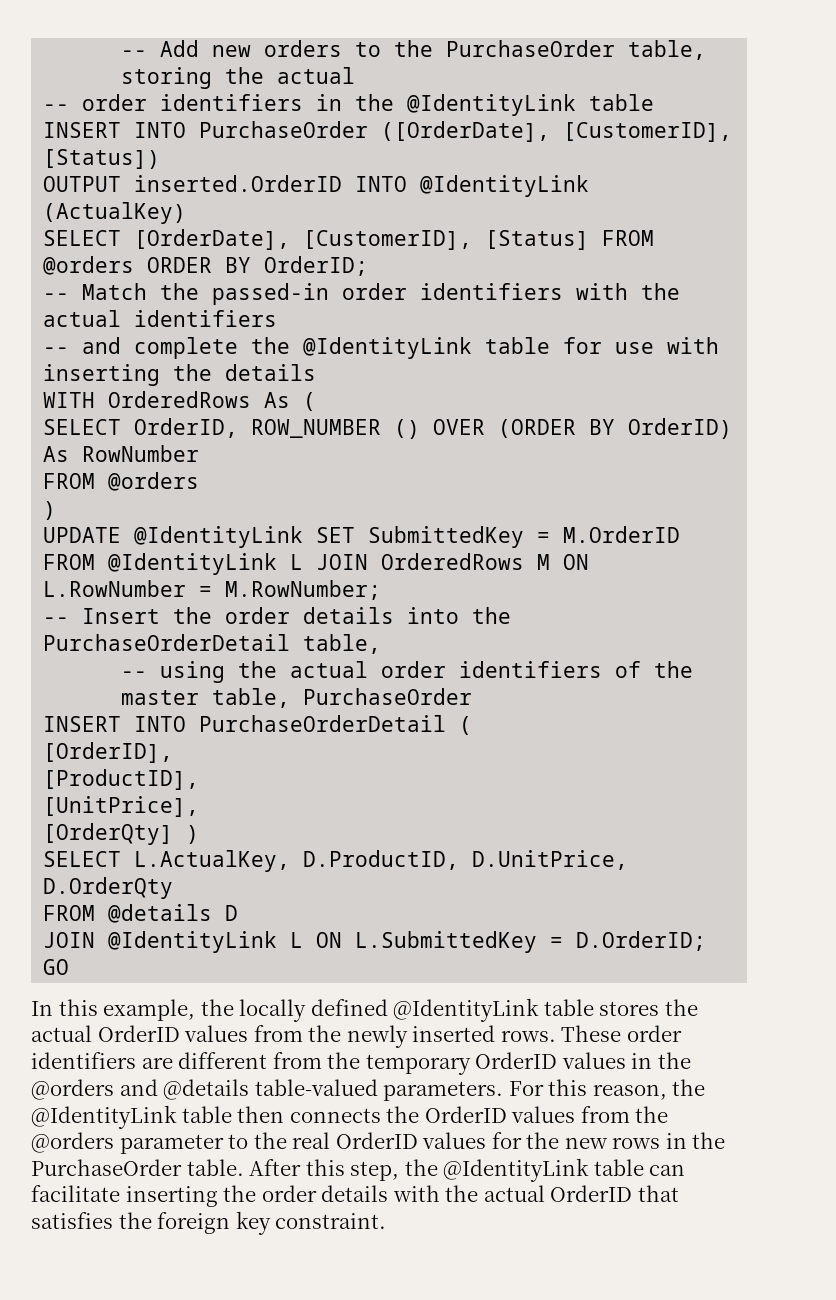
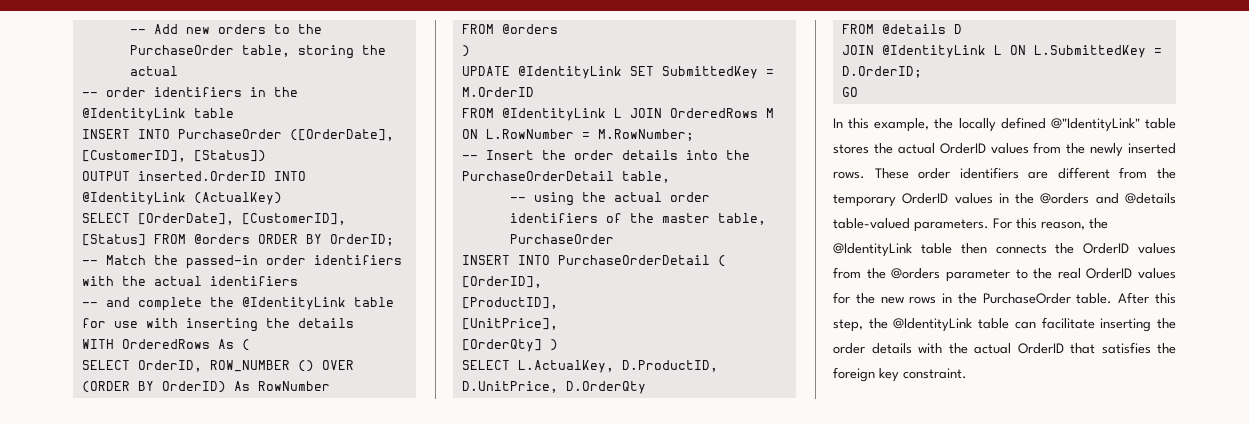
- In this example, the locally defined @IdentityLink table stores the actual OrderID values from the newly inserted rows.
+ In this example, the locally defined @"IdentityLink" table stores the actual OrderID values from the newly inserted rows.

